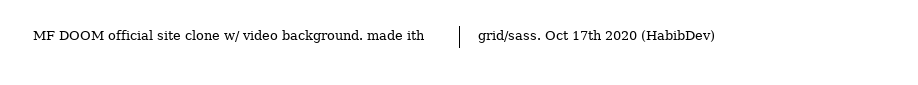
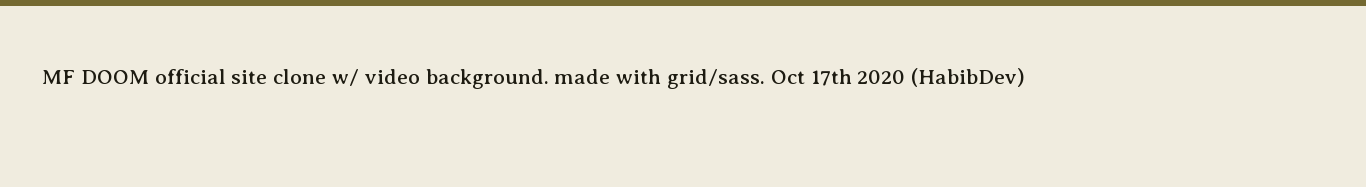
- MF DOOM official site clone w/ video background. made ith grid/sass.
+ MF DOOM official site clone w/ video background. made with grid/sass.

